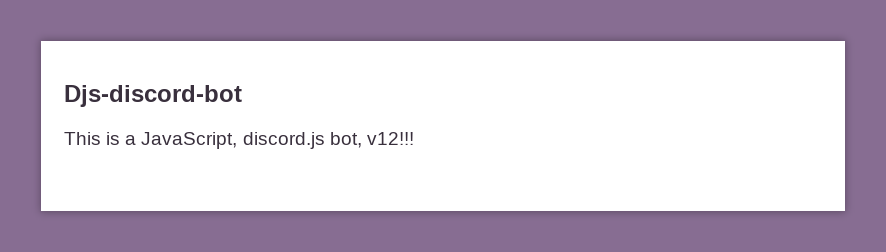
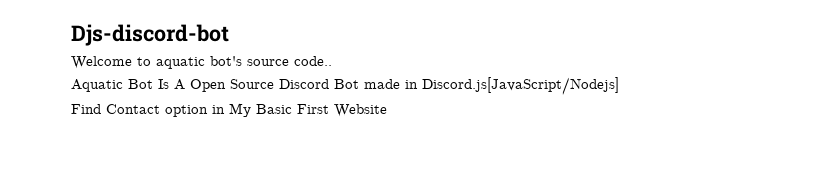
- This is a JavaScript, discord.js bot, v12!!!
+ Welcome to aquatic bot's source code..
+ Aquatic Bot Is A Open Source Discord Bot made in Discord.js[JavaScript/Nodejs]
+ Find Contact option in My Basic First Website

